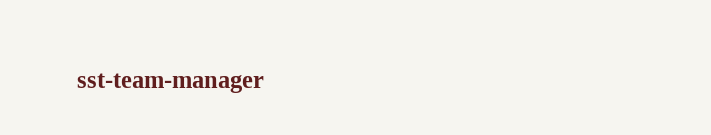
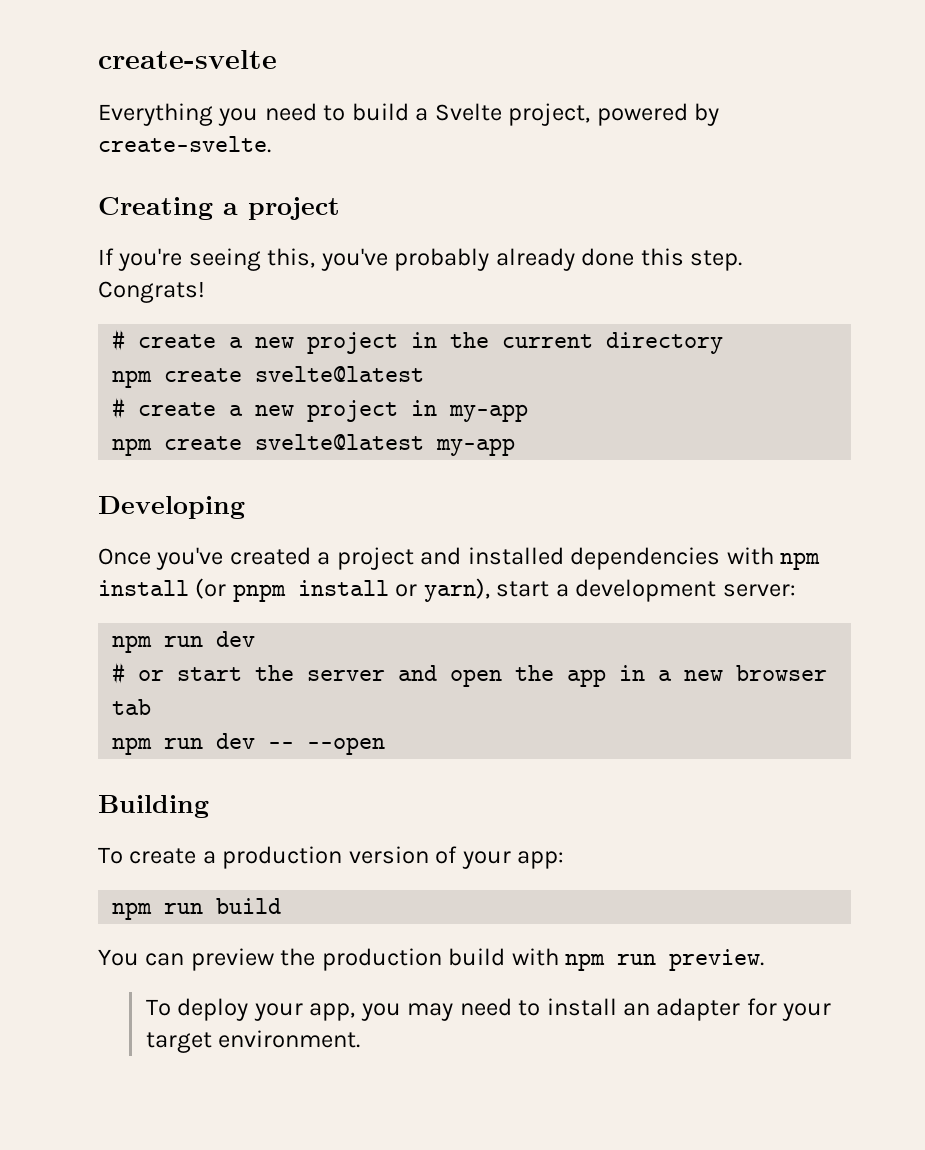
- sst-team-manager
+ create-svelte
+ Everything you need to build a Svelte project, powered by create-svelte.
+ Creating a project
+ If you're seeing this, you've probably already done this step. Congrats!
+ # create a new project in the current directory
+ npm create svelte@latest
+ # create a new project in my-app
+ npm create svelte@latest my-app
+ Developing
+ Once you've created a project and installed dependencies with npm install (or pnpm install or yarn), start a development server:
+ npm run dev
+ # or start the server and open the app in a new browser tab
+ npm run dev -- --open
+ Building
+ To create a production version of your app:
+ npm run build
+ You can preview the production build with npm run preview.
+ To deploy your app, you may need to install an adapter for your target environment.

